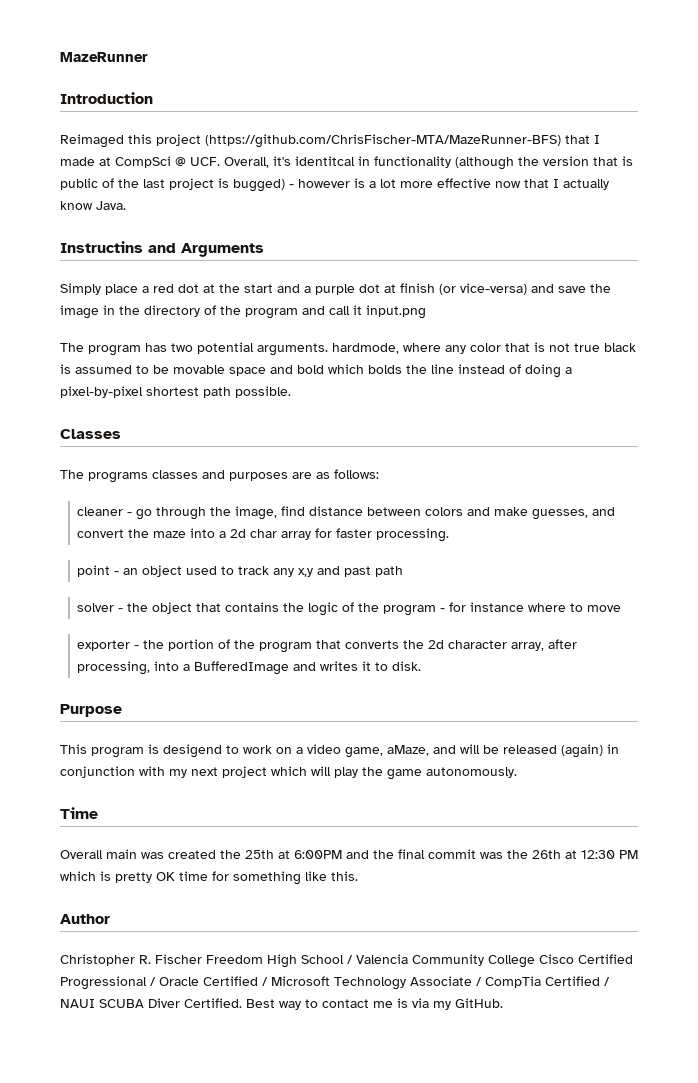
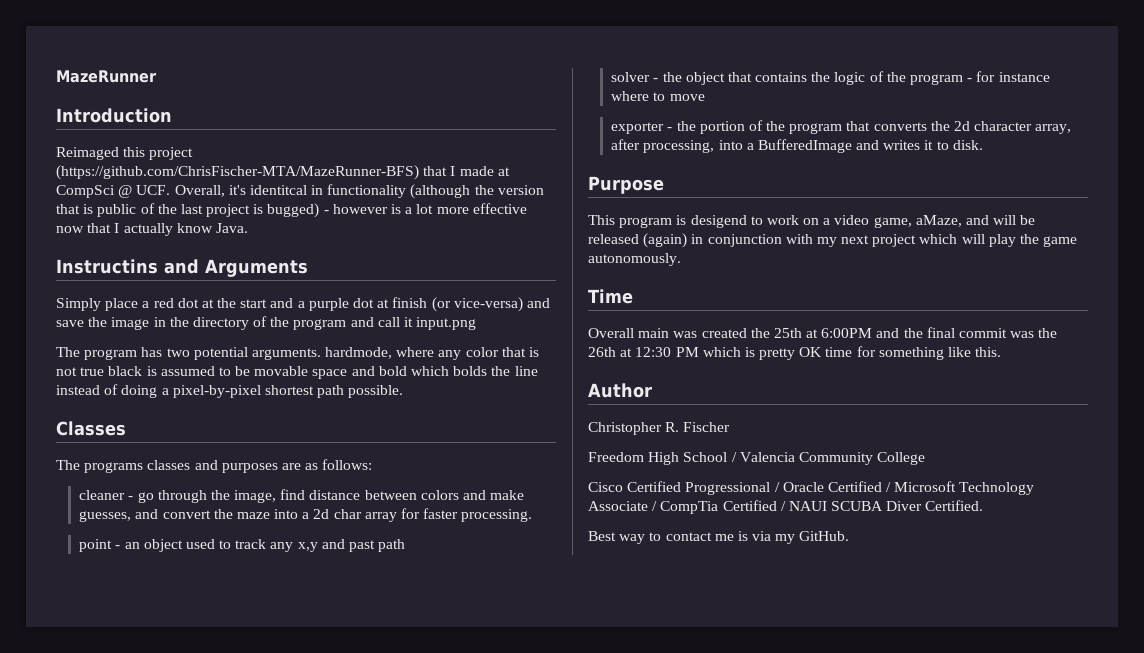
- Christopher R. Fischer Freedom High School / Valencia Community College Cisco Certified Progressional / Oracle Certified / Microsoft Technology Associate / CompTia Certified / NAUI SCUBA Diver Certified. Best way to contact me is via my GitHub.
+ Christopher R. Fischer
+ Freedom High School / Valencia Community College
+ Cisco Certified Progressional / Oracle Certified / Microsoft Technology Associate / CompTia Certified / NAUI SCUBA Diver Certified.
+ Best way to contact me is via my GitHub.

